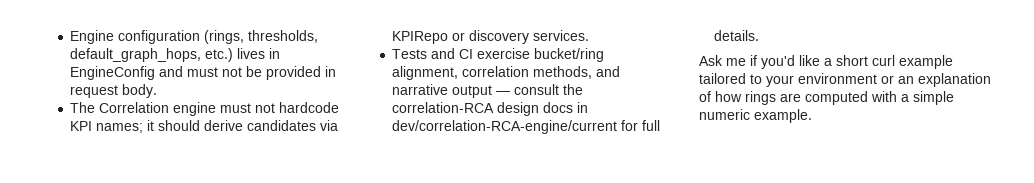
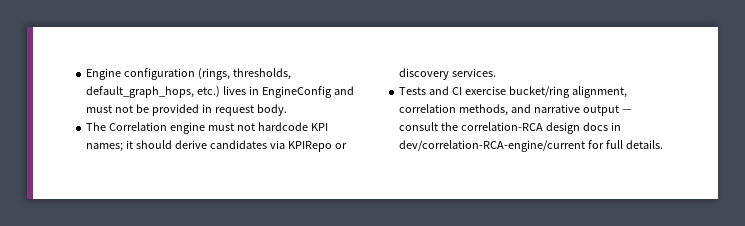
- Ask me if you'd like a short curl example tailored to your environment or an explanation of how rings are computed with a simple numeric example.

